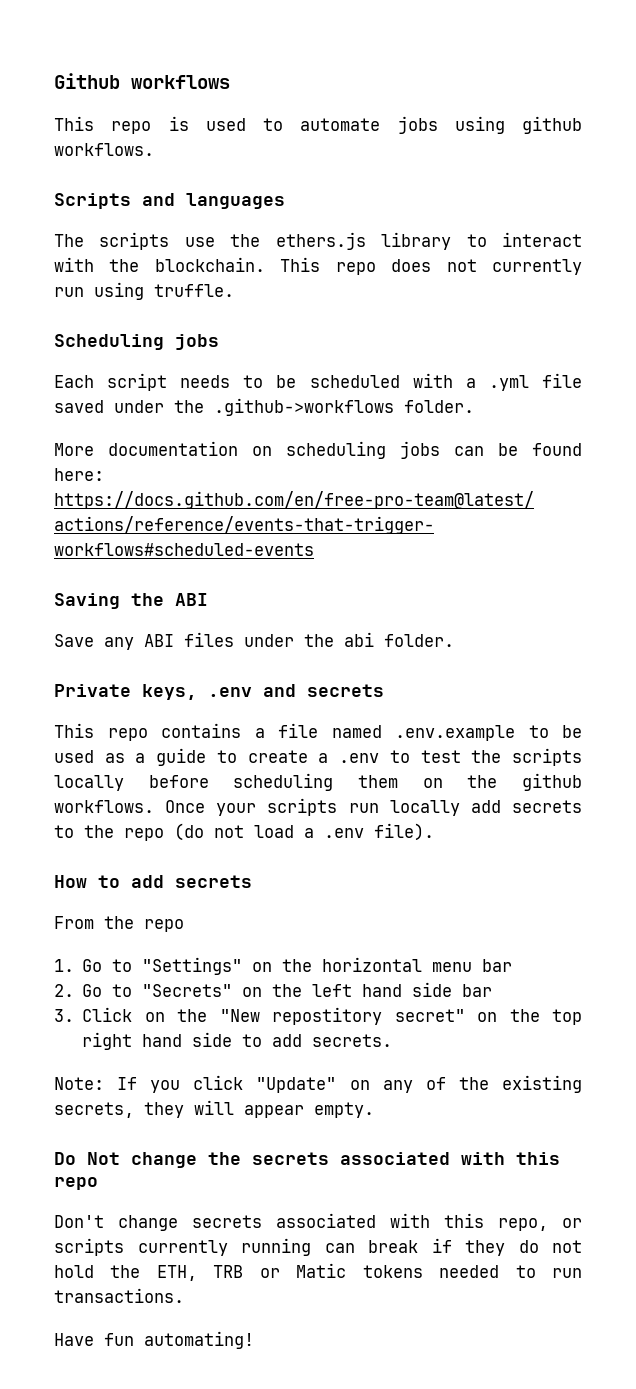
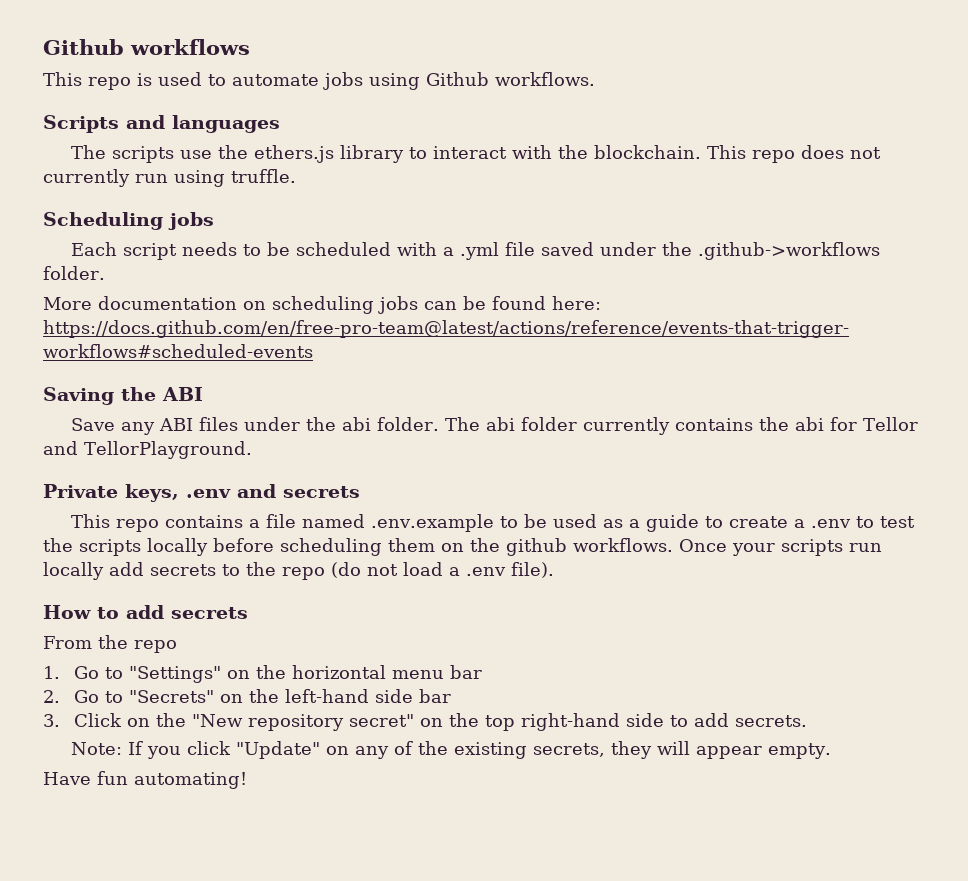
- This repo is used to automate jobs using github workflows.
+ This repo is used to automate jobs using Github workflows.
+ The abi folder currently contains the abi for Tellor and TellorPlayground.
- 2. Go to "Secrets" on the left hand side bar
+ 2. Go to "Secrets" on the left-hand side bar
- 3. Click on the "New repostitory secret" on the top right hand side to add secrets.
+ 3. Click on the "New repository secret" on the top right-hand side to add secrets.
- Do Not change the secrets associated with this repo
- Don't change secrets associated with this repo, or scripts currently running can break if they do not hold the ETH, TRB or Matic tokens needed to run transactions.

